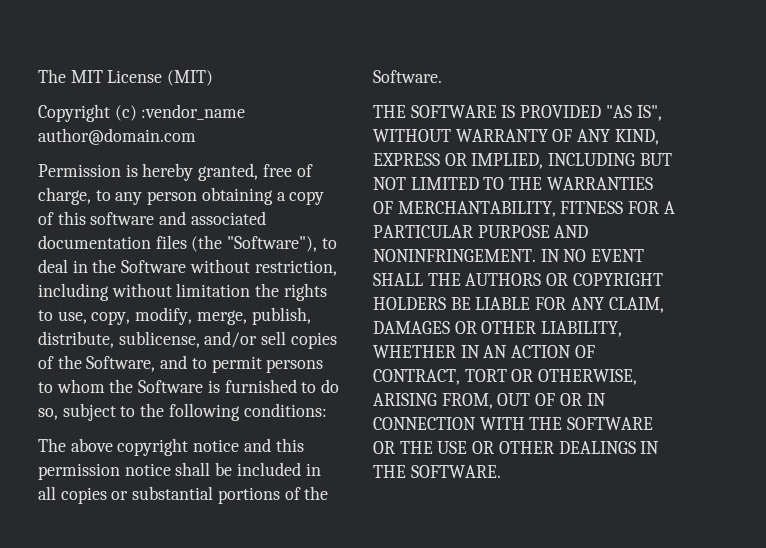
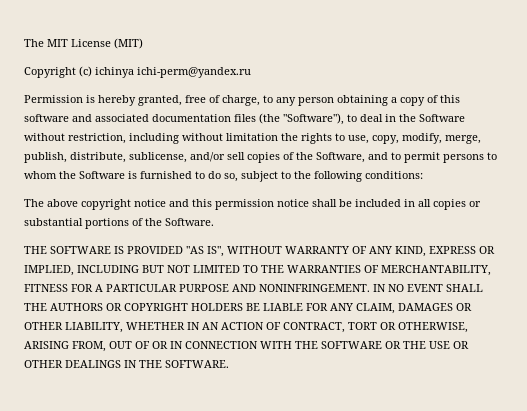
- Copyright (c) :vendor_name author@domain.com
+ Copyright (c) ichinya ichi-perm@yandex.ru

